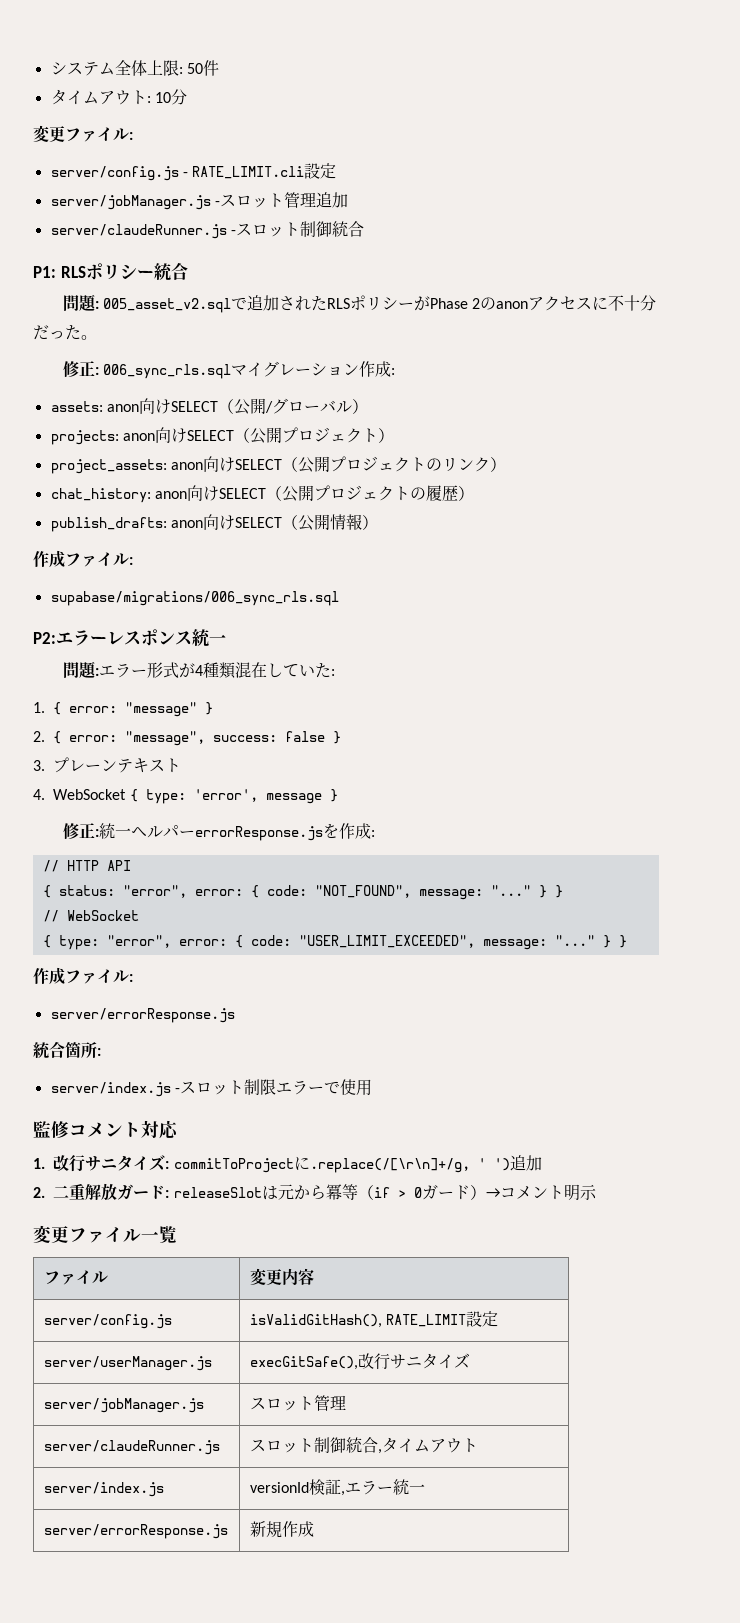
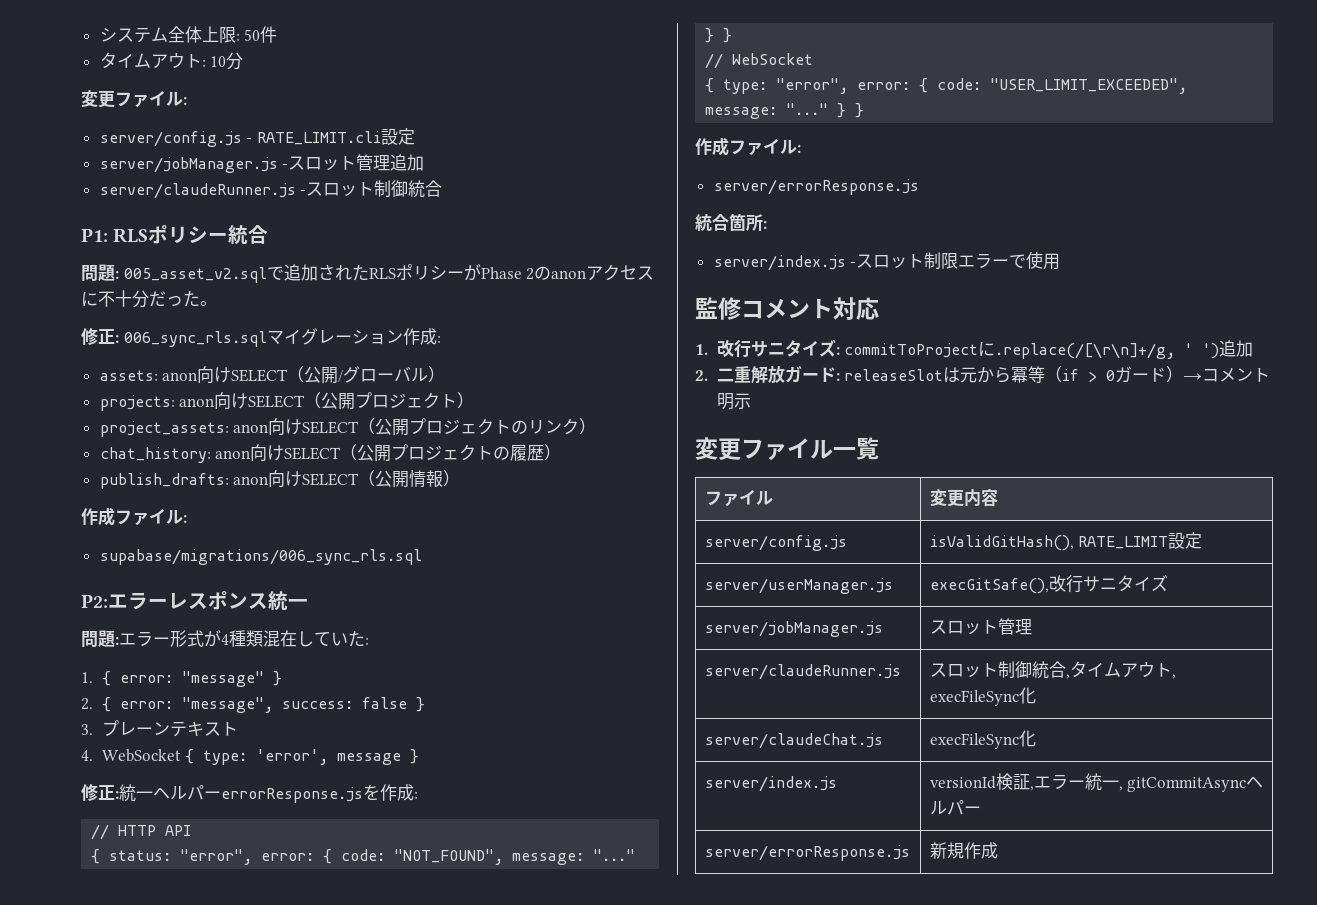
- server/claudeRunner.js | スロット制御統合,タイムアウト
+ server/claudeRunner.js | スロット制御統合,タイムアウト, execFileSync化
+ server/claudeChat.js | execFileSync化
- server/index.js | versionId検証,エラー統一
+ server/index.js | versionId検証,エラー統一, gitCommitAsyncヘルパー

